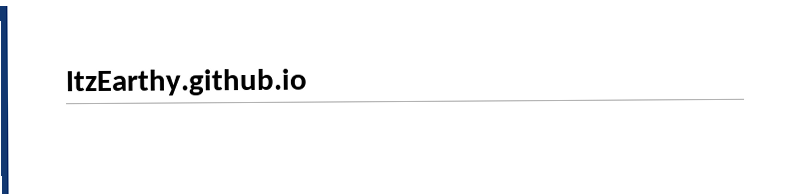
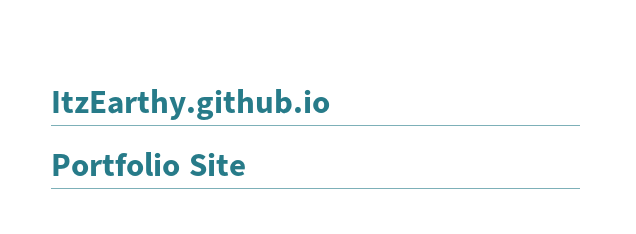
+ Portfolio Site

